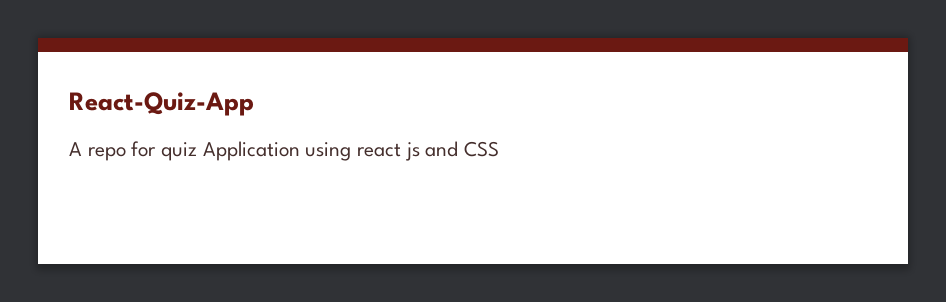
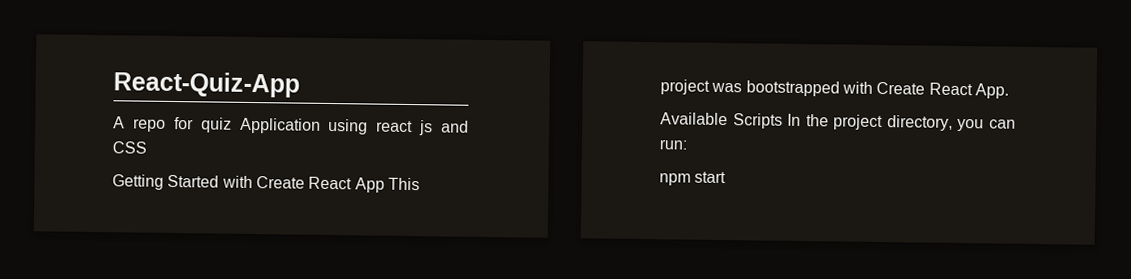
+ Getting Started with Create React App This project was bootstrapped with Create React App.
+ Available Scripts In the project directory, you can run:
+ npm start

